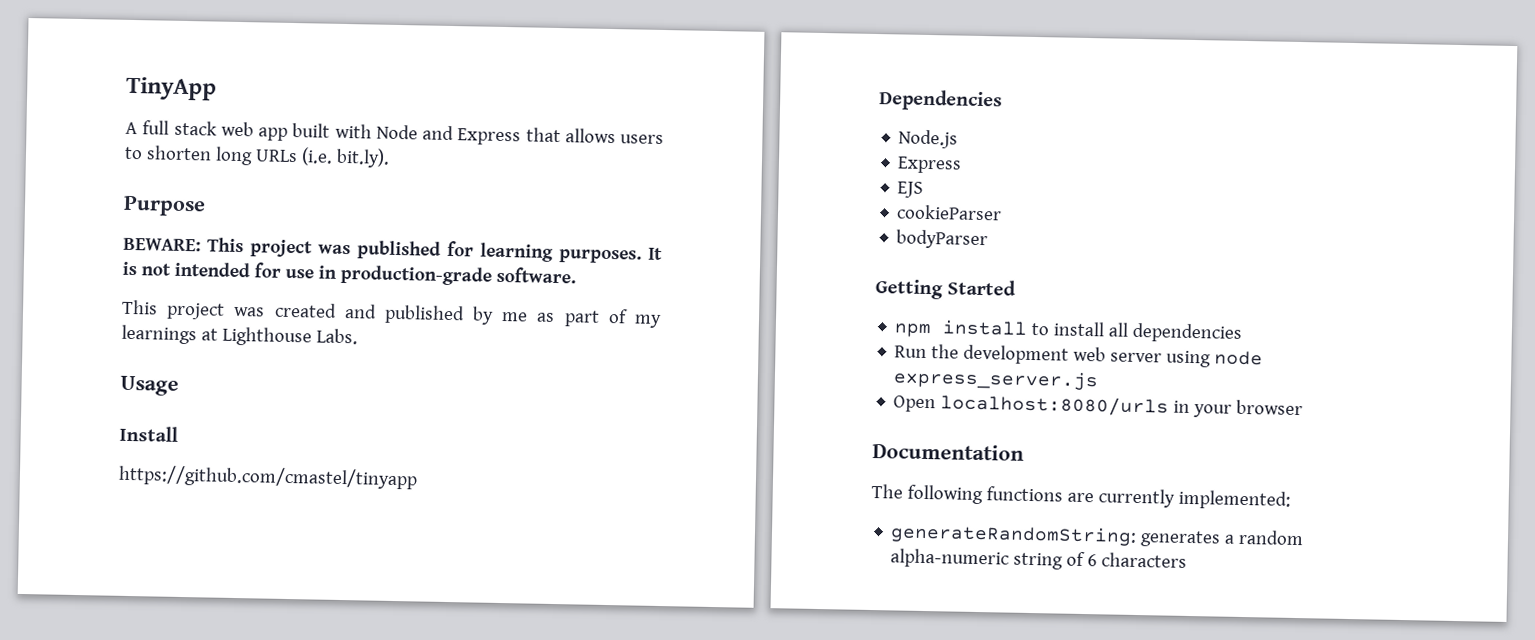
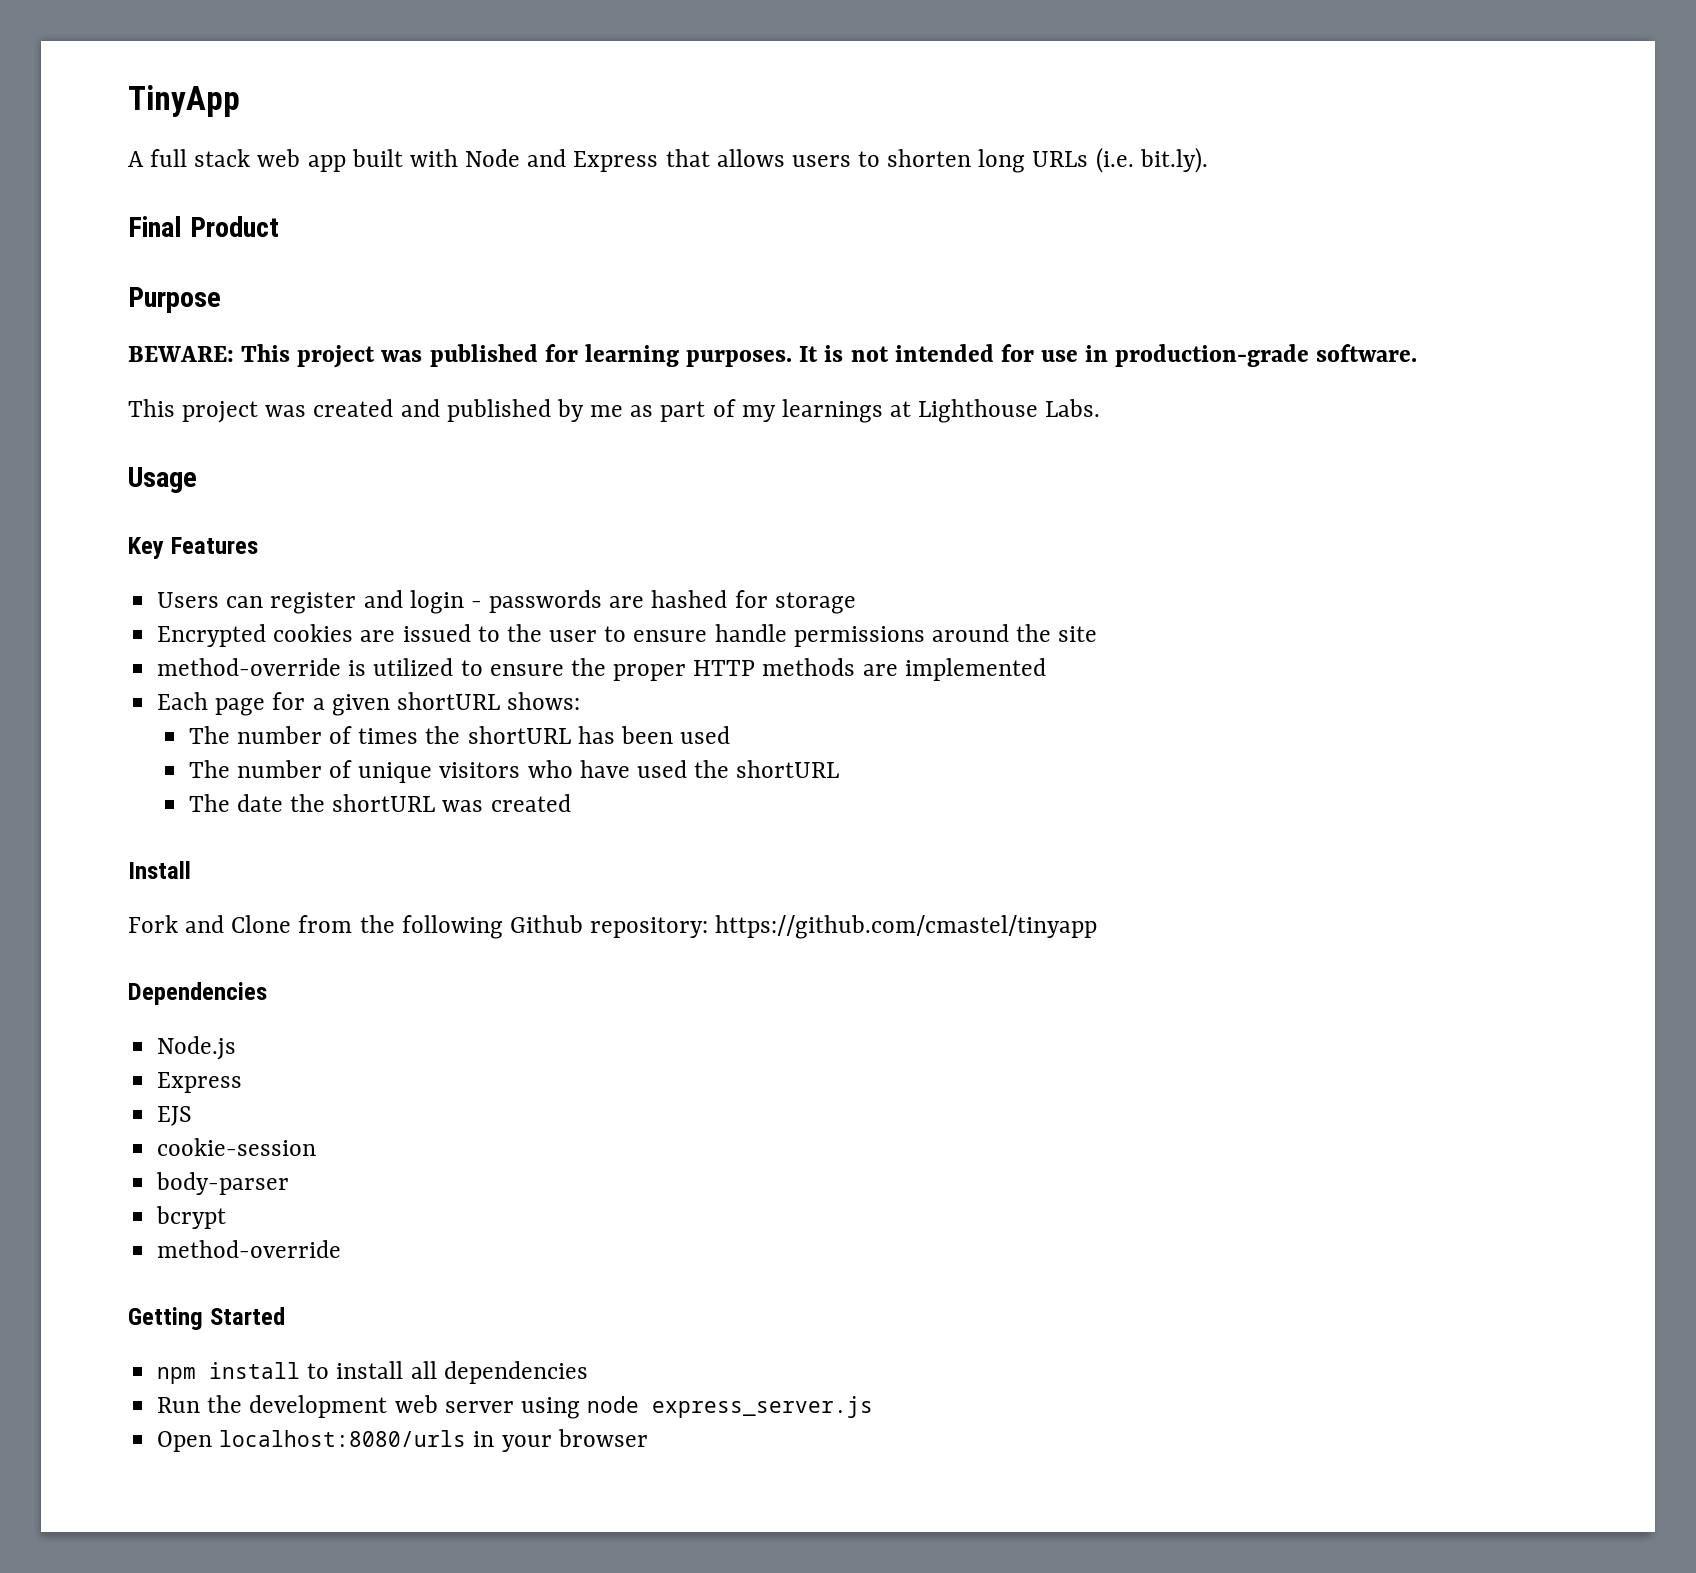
+ Final Product
+ Key Features
+ Users can register and login - passwords are hashed for storage
+ Encrypted cookies are issued to the user to ensure handle permissions around the site
+ method-override is utilized to ensure the proper HTTP methods are implemented
+ Each page for a given shortURL shows:
+ The number of times the shortURL has been used
+ The number of unique visitors who have used the shortURL
+ The date the shortURL was created
  Install
- https://github.com/cmastel/tinyapp
+ Fork and Clone from the following Github repository: https://github.com/cmastel/tinyapp
- cookieParser
- bodyParser
+ cookie-session
+ body-parser
+ bcrypt
+ method-override
- Documentation
- The following functions are currently implemented:
- generateRandomString: generates a random alpha-numeric string of 6 characters

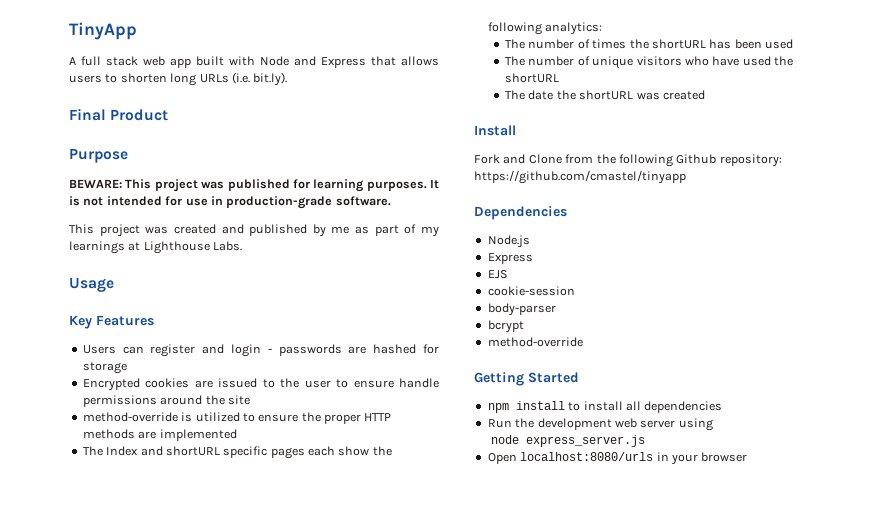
- Each page for a given shortURL shows:
+ The Index and shortURL specific pages each show the following analytics:
- Run the development web server using node express_server.js
+ Run the development web server using
+ node express_server.js

